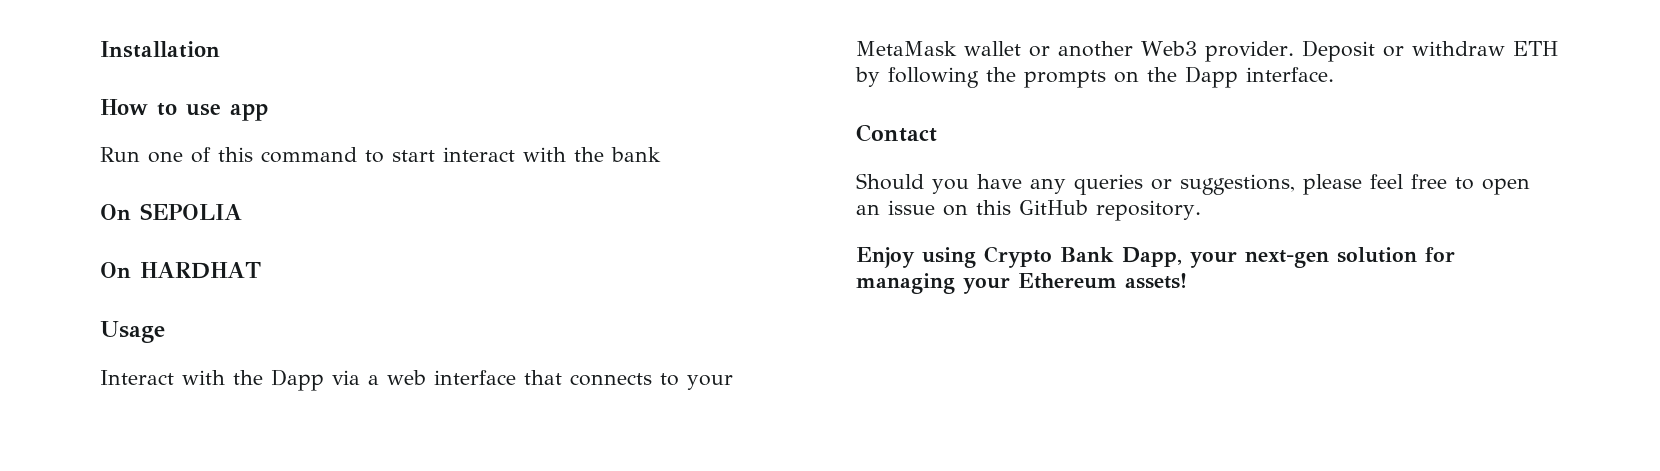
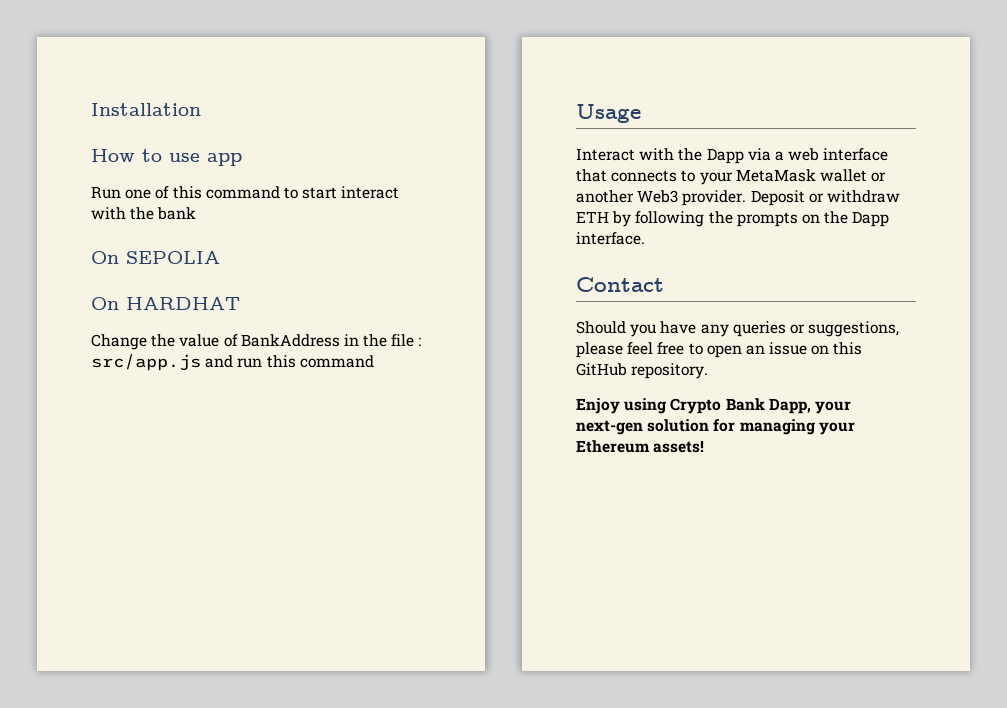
+ Change the value of BankAddress in the file : src/app.js and run this command

